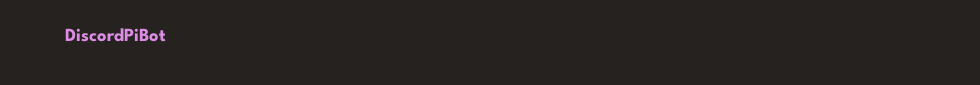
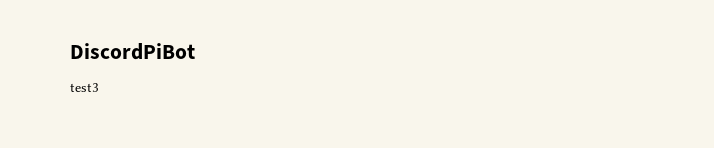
+ test3

